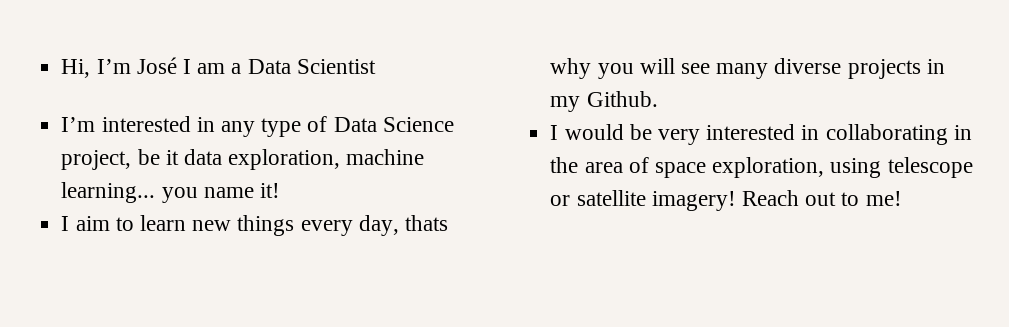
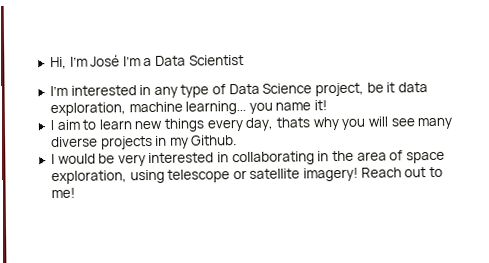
- Hi, I’m José I am a Data Scientist
+ Hi, I’m José I’m a Data Scientist

